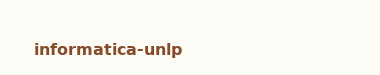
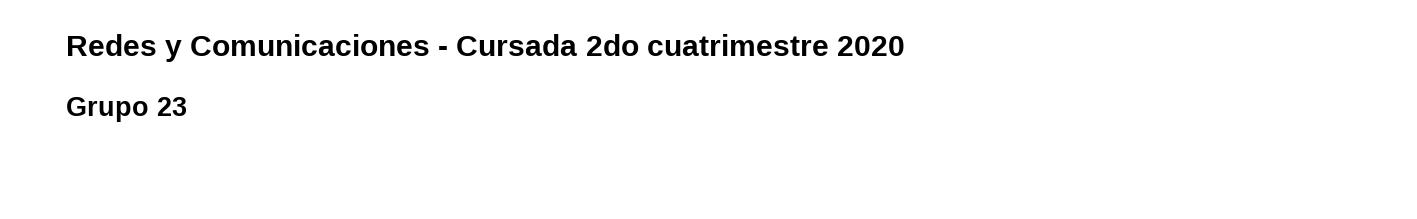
- informatica-unlp
+ Redes y Comunicaciones - Cursada 2do cuatrimestre 2020
+ Grupo 23

